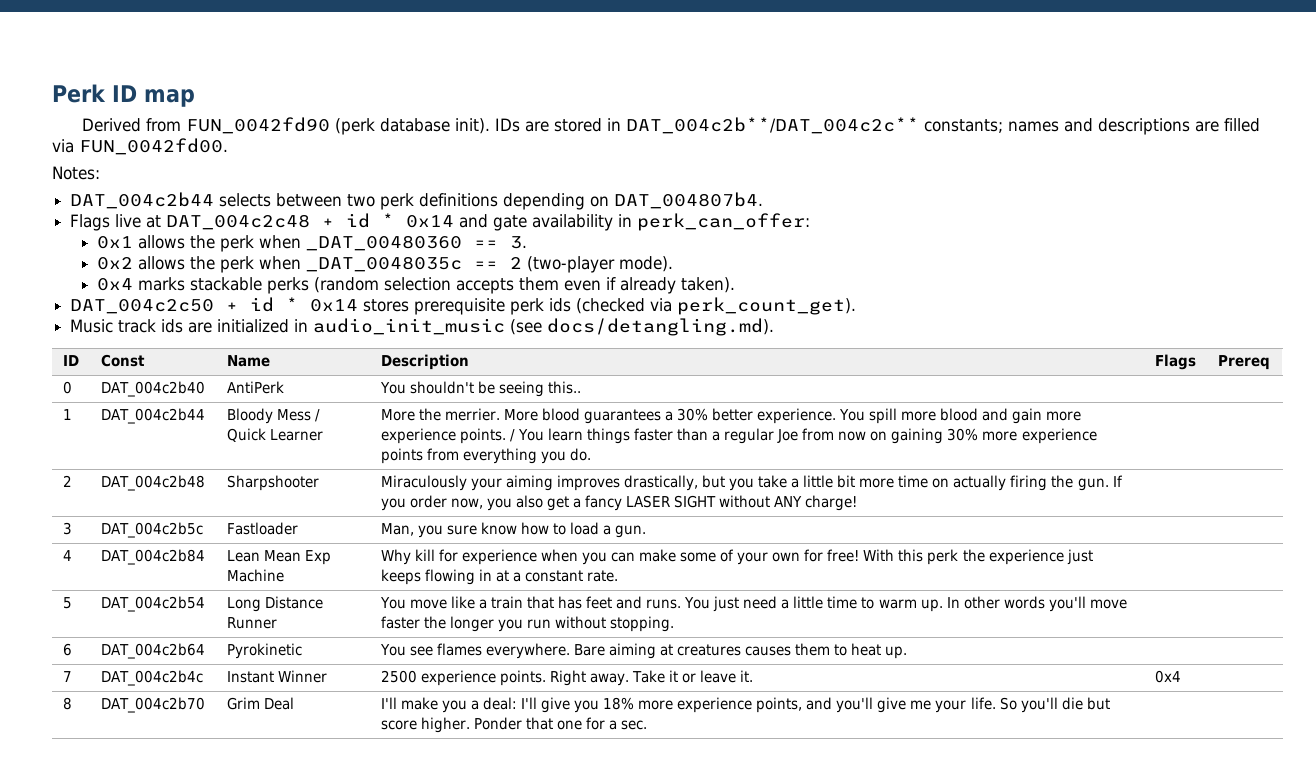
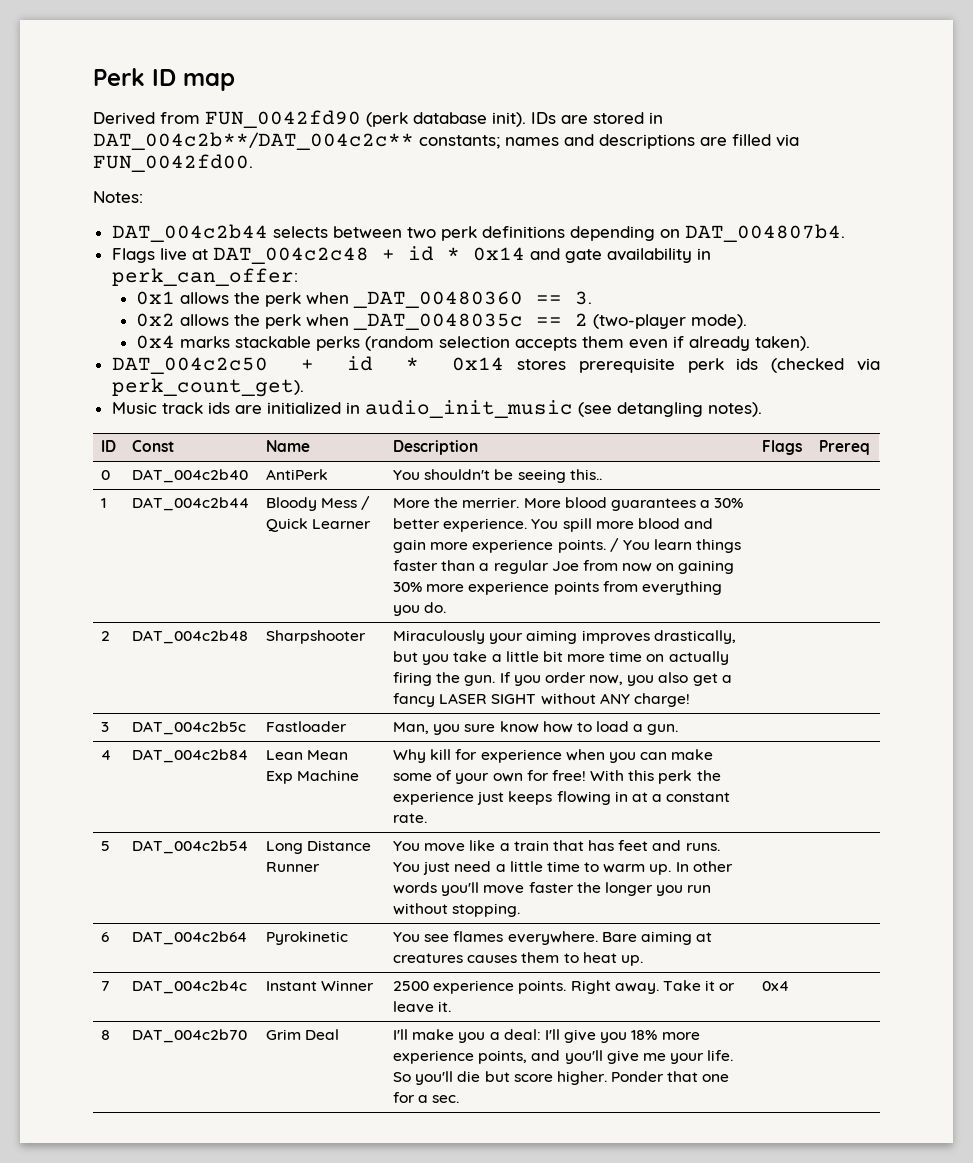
- Music track ids are initialized in audio_init_music (see docs/detangling.md).
+ Music track ids are initialized in audio_init_music (see detangling notes).

